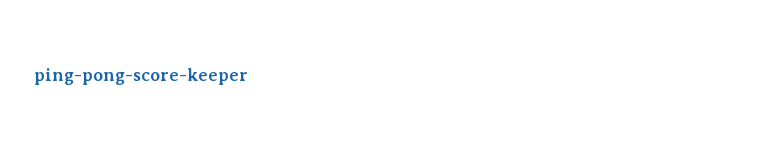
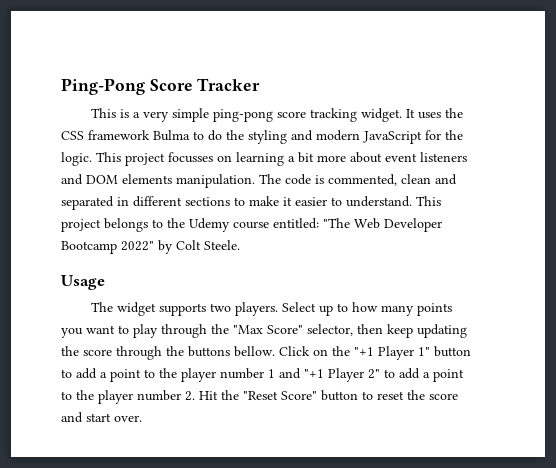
- ping-pong-score-keeper
+ Ping-Pong Score Tracker
+ This is a very simple ping-pong score tracking widget. It uses the CSS framework Bulma to do the styling and modern JavaScript for the logic. This project focusses on learning a bit more about event listeners and DOM elements manipulation. The code is commented, clean and separated in different sections to make it easier to understand. This project belongs to the Udemy course entitled: "The Web Developer Bootcamp 2022" by Colt Steele.
+ Usage
+ The widget supports two players. Select up to how many points you want to play through the "Max Score" selector, then keep updating the score through the buttons bellow. Click on the "+1 Player 1" button to add a point to the player number 1 and "+1 Player 2" to add a point to the player number 2. Hit the "Reset Score" button to reset the score and start over.

